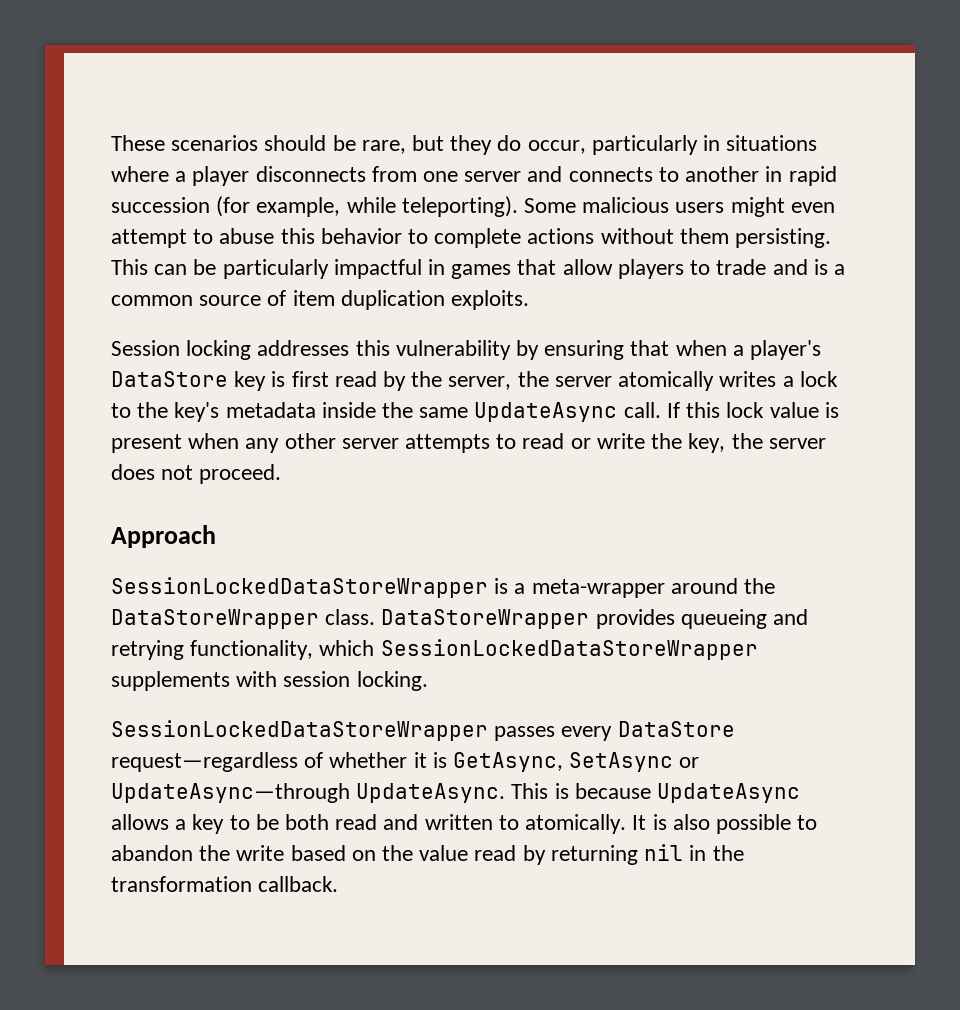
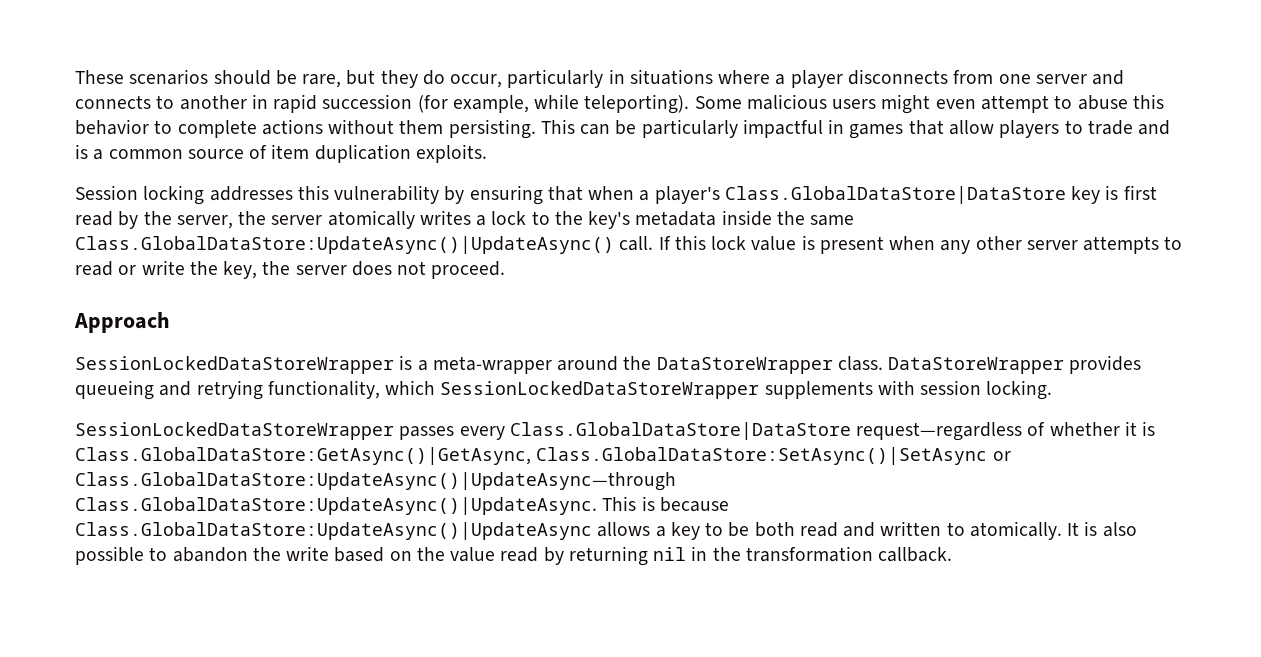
- Session locking addresses this vulnerability by ensuring that when a player's DataStore key is first read by the server, the server atomically writes a lock to the key's metadata inside the same UpdateAsync call.
+ Session locking addresses this vulnerability by ensuring that when a player's Class.GlobalDataStore|DataStore key is first read by the server, the server atomically writes a lock to the key's metadata inside the same Class.GlobalDataStore:UpdateAsync()|UpdateAsync() call.
- SessionLockedDataStoreWrapper passes every DataStore request—regardless of whether it is GetAsync, SetAsync or UpdateAsync—through UpdateAsync. This is because UpdateAsync allows a key to be both read and written to atomically.
+ SessionLockedDataStoreWrapper passes every Class.GlobalDataStore|DataStore request—regardless of whether it is Class.GlobalDataStore:GetAsync()|GetAsync, Class.GlobalDataStore:SetAsync()|SetAsync or Class.GlobalDataStore:UpdateAsync()|UpdateAsync—through Class.GlobalDataStore:UpdateAsync()|UpdateAsync. This is because Class.GlobalDataStore:UpdateAsync()|UpdateAsync allows a key to be both read and written to atomically.

